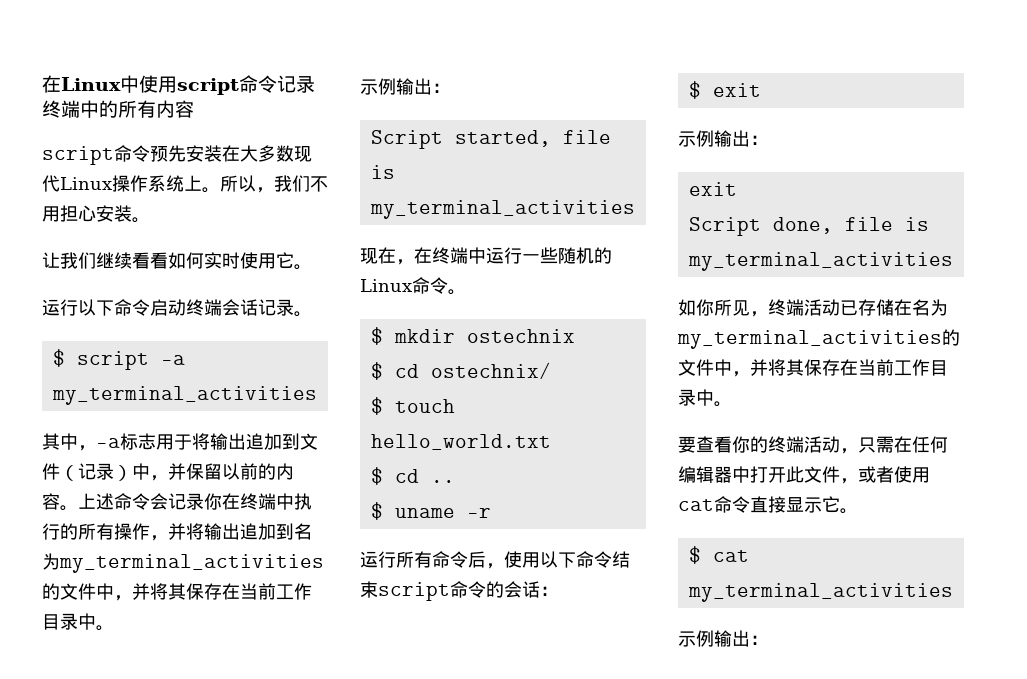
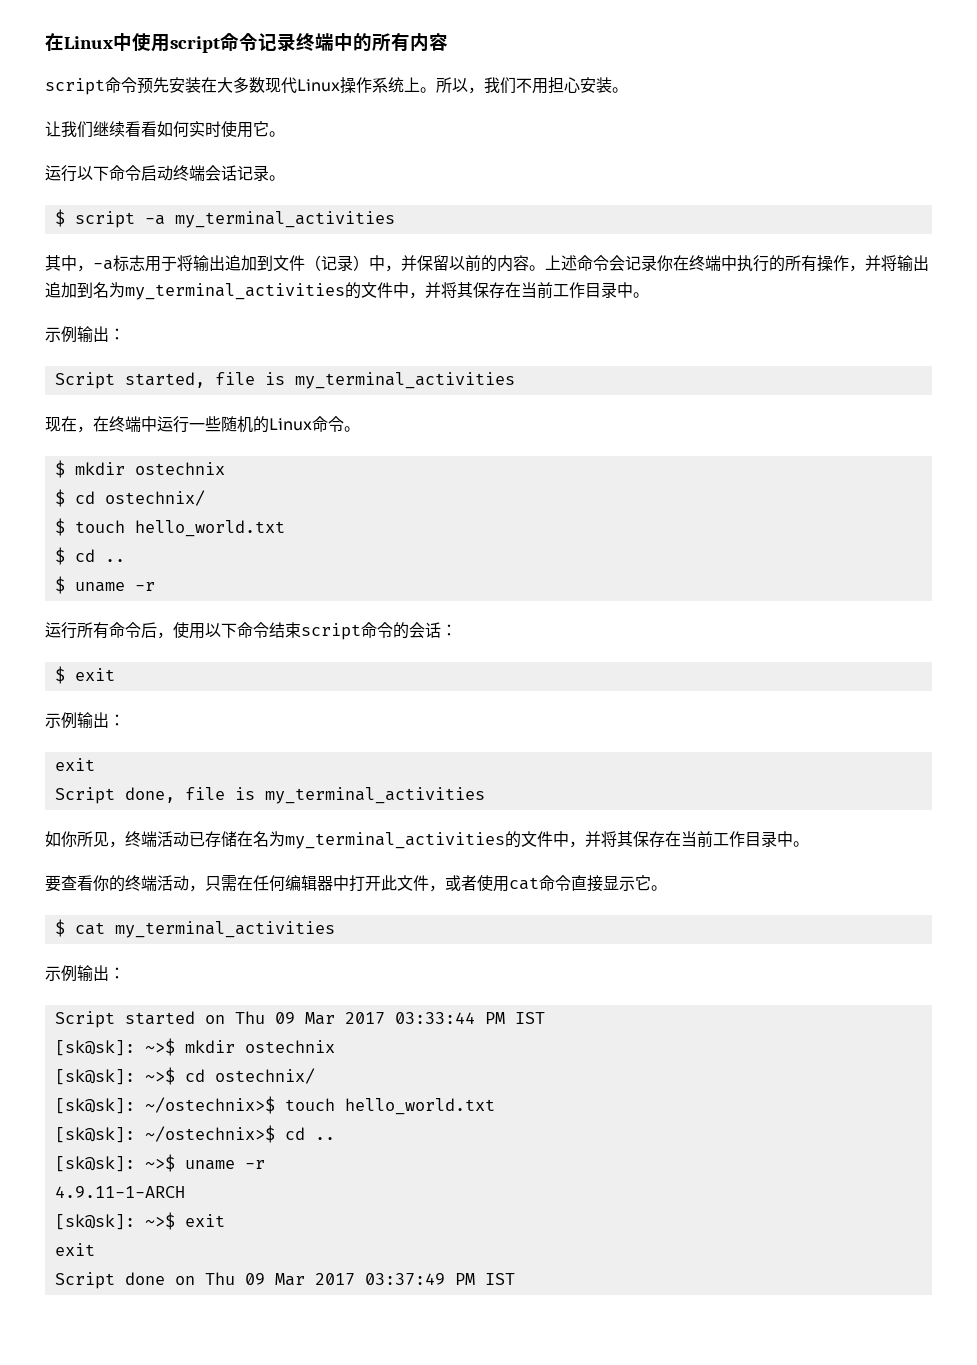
+ Script started on Thu 09 Mar 2017 03:33:44 PM IST
+ [sk@sk]: ~>$ mkdir ostechnix
+ [sk@sk]: ~>$ cd ostechnix/
+ [sk@sk]: ~/ostechnix>$ touch hello_world.txt
+ [sk@sk]: ~/ostechnix>$ cd ..
+ [sk@sk]: ~>$ uname -r
+ 4.9.11-1-ARCH
+ [sk@sk]: ~>$ exit
+ exit
+ Script done on Thu 09 Mar 2017 03:37:49 PM IST

